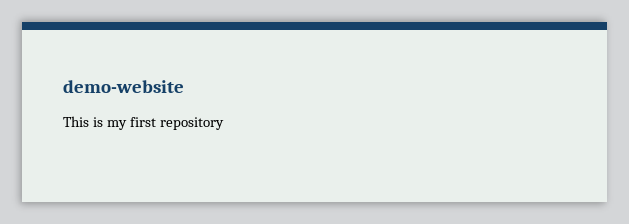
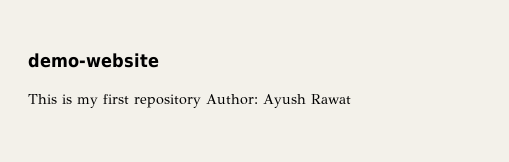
- This is my first repository
+ This is my first repository Author: Ayush Rawat

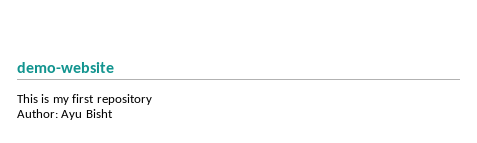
- This is my first repository Author: Ayush Rawat
+ This is my first repository
+ Author: Ayu Bisht

